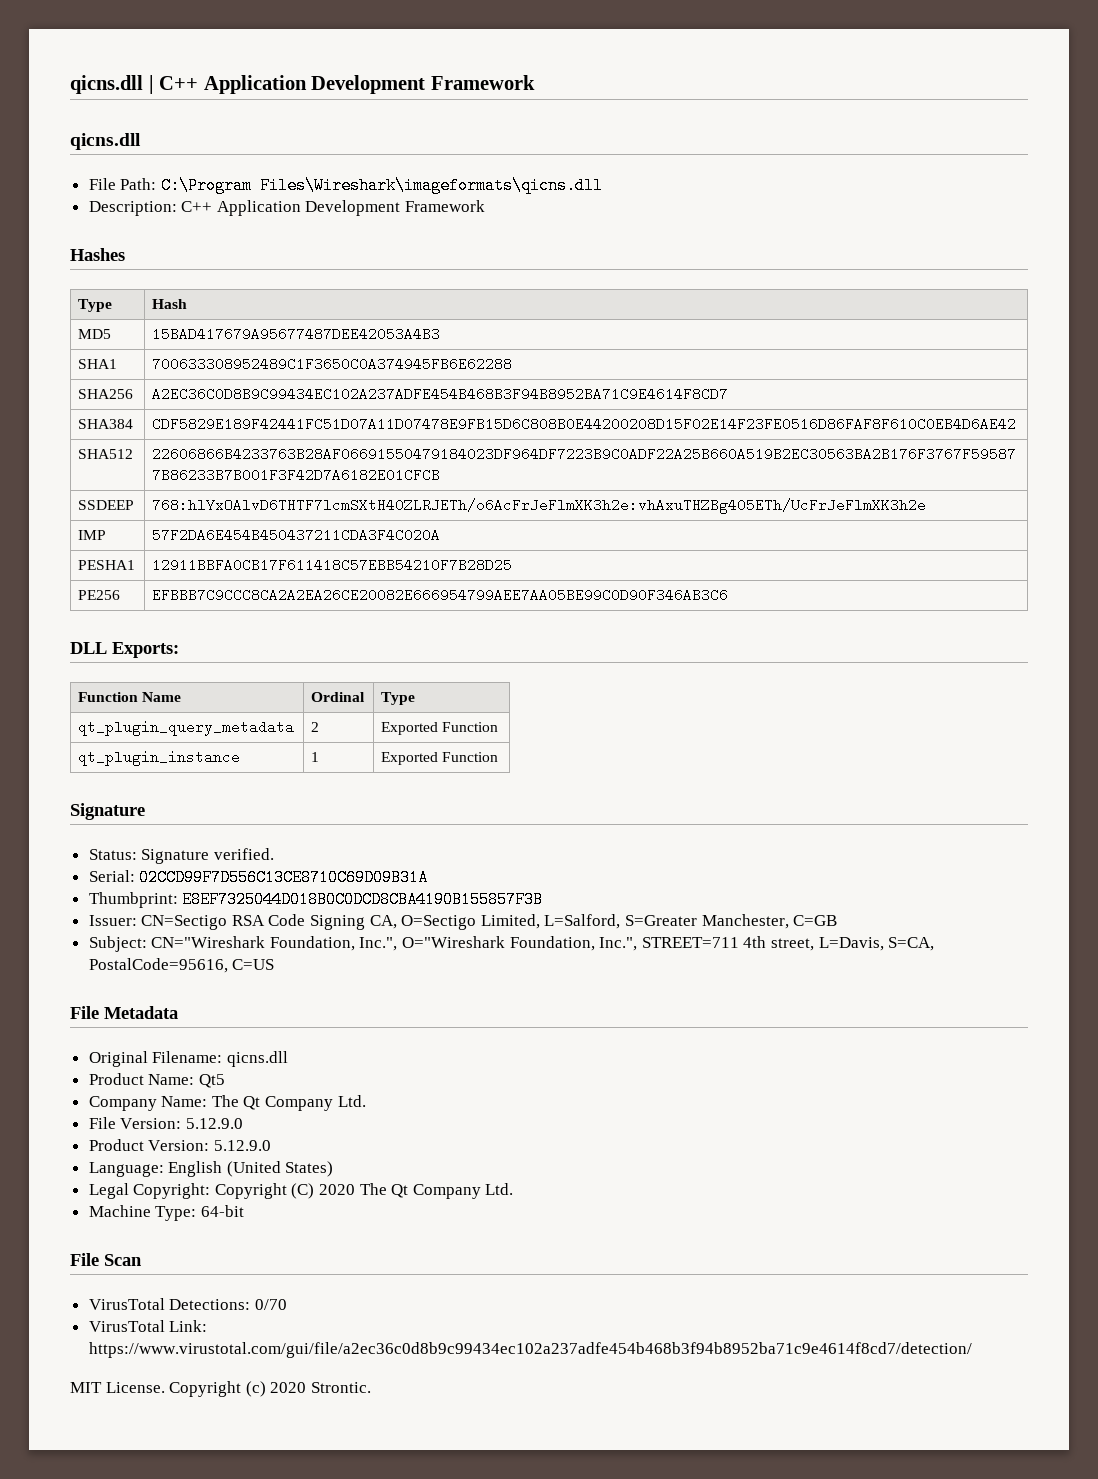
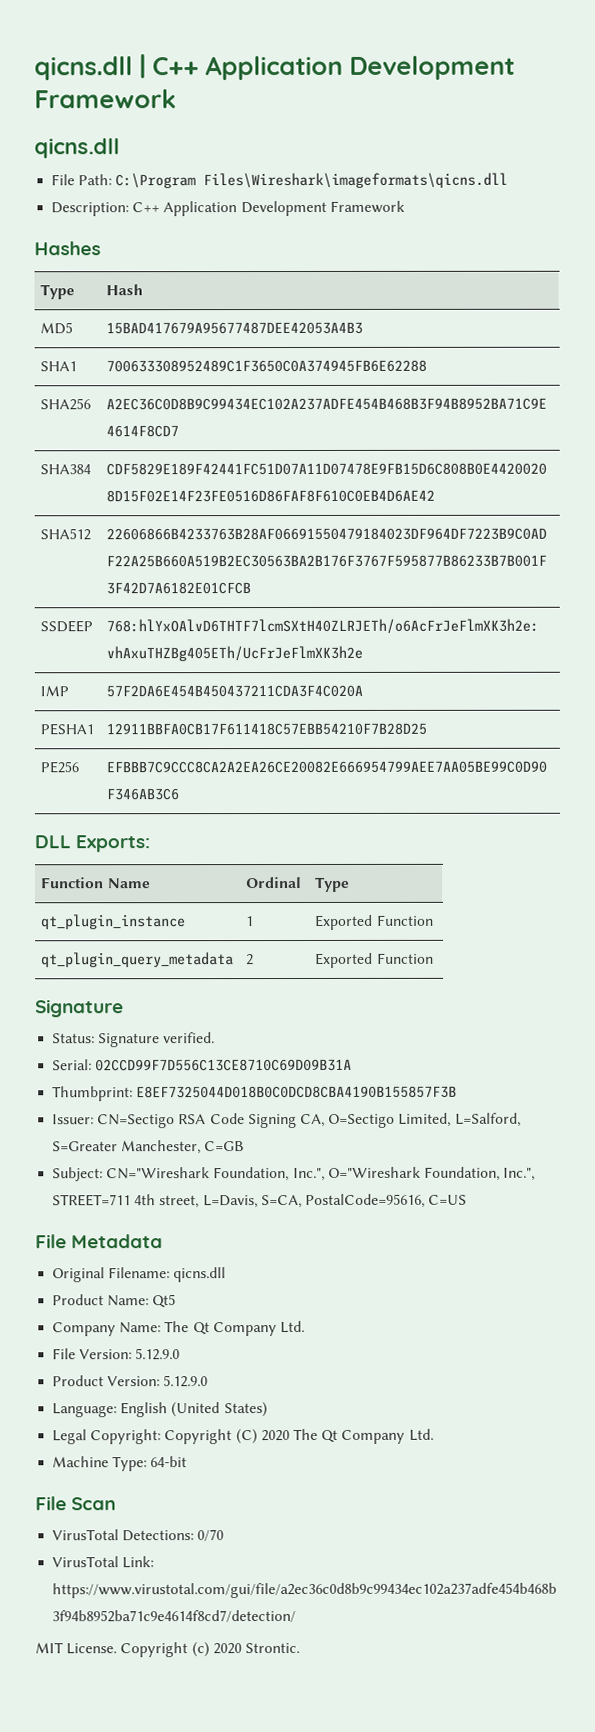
+ qt_plugin_instance | 1 | Exported Function
  qt_plugin_query_metadata | 2 | Exported Function
- qt_plugin_instance | 1 | Exported Function

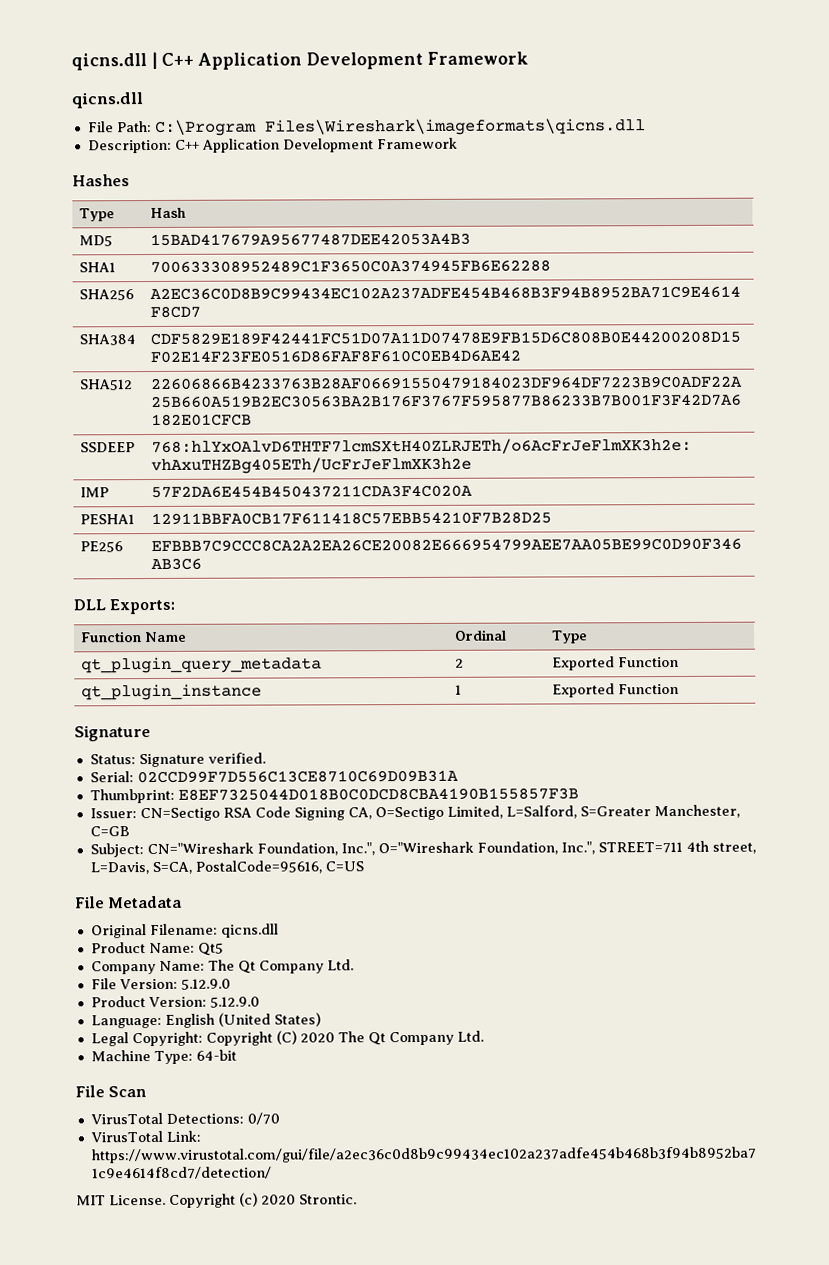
+ qt_plugin_query_metadata | 2 | Exported Function
  qt_plugin_instance | 1 | Exported Function
- qt_plugin_query_metadata | 2 | Exported Function

